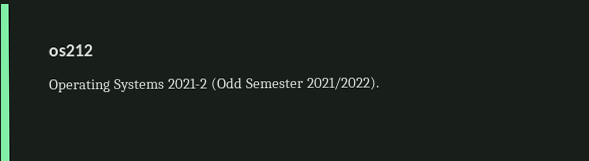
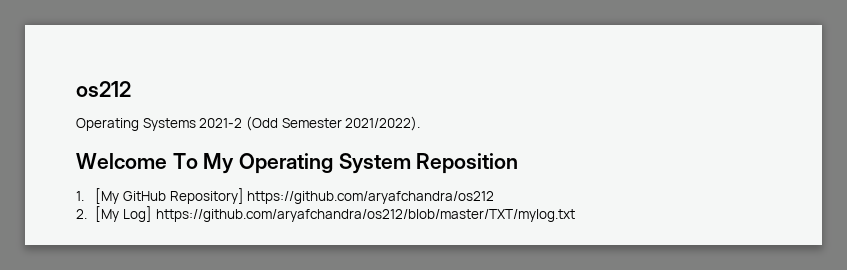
+ Welcome To My Operating System Reposition
+ 1. [My GitHub Repository] https://github.com/aryafchandra/os212
+ 2. [My Log] https://github.com/aryafchandra/os212/blob/master/TXT/mylog.txt

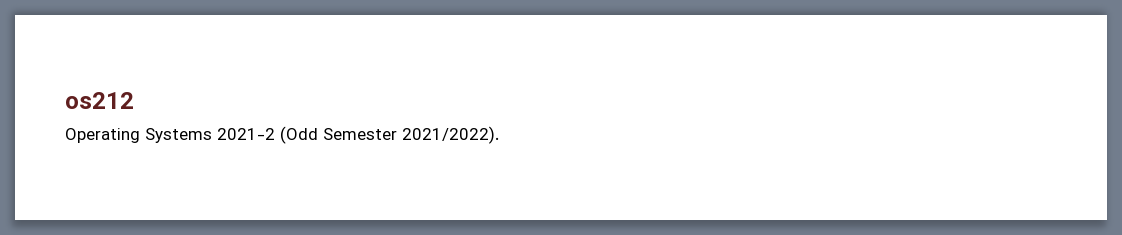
- Welcome To My Operating System Reposition
- 1. [My GitHub Repository] https://github.com/aryafchandra/os212
- 2. [My Log] https://github.com/aryafchandra/os212/blob/master/TXT/mylog.txt

